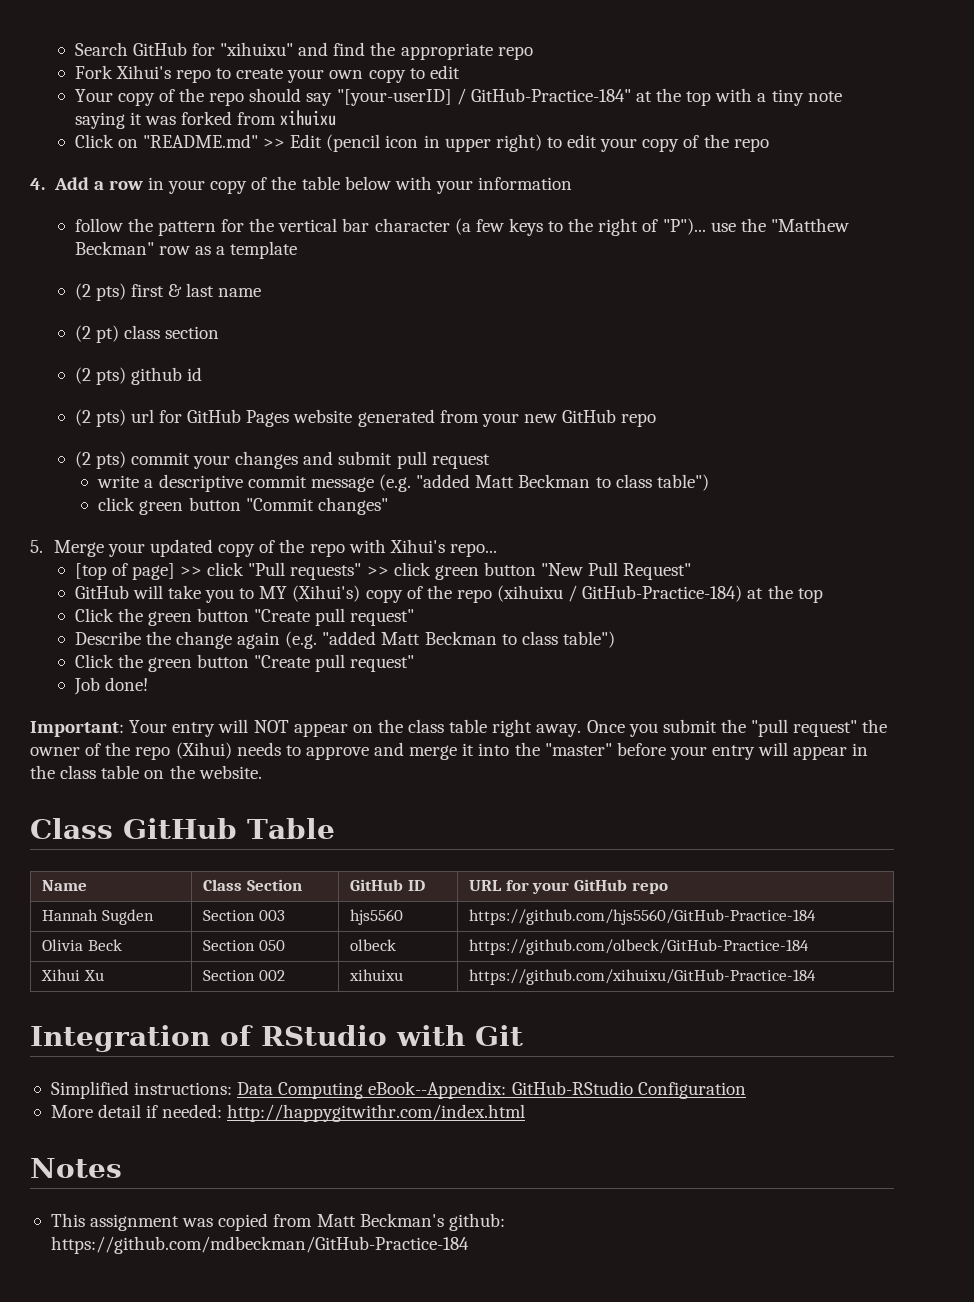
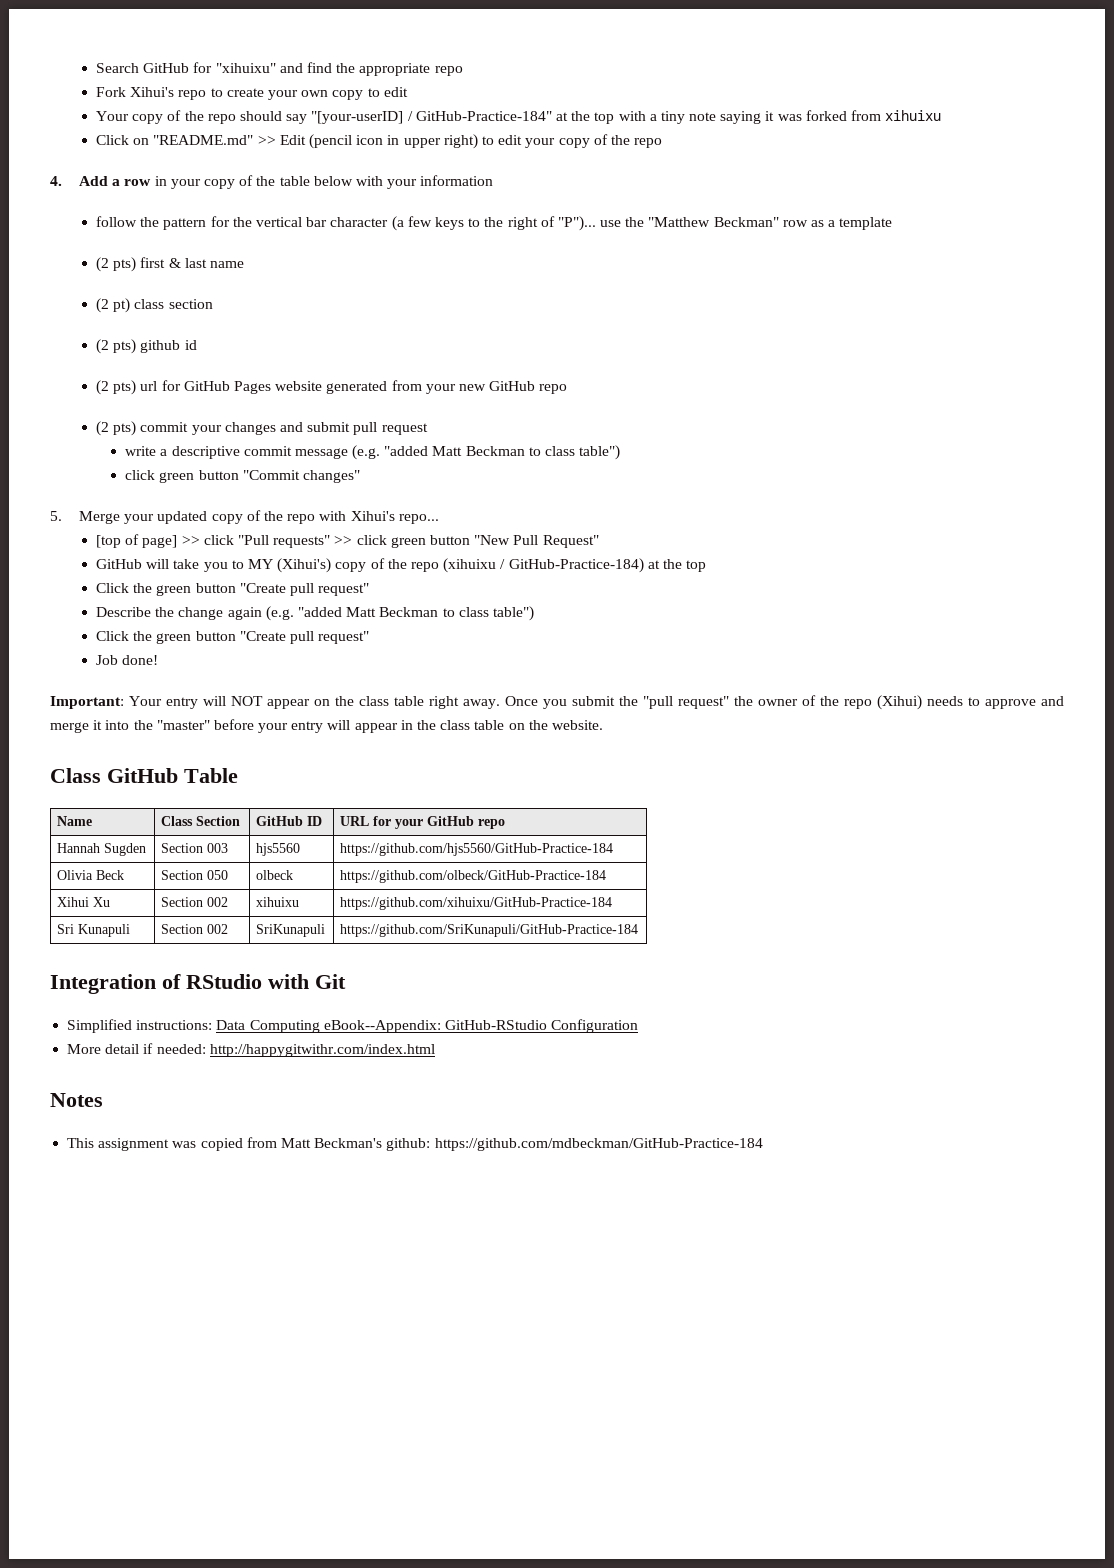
+ Sri Kunapuli | Section 002 | SriKunapuli | https://github.com/SriKunapuli/GitHub-Practice-184

